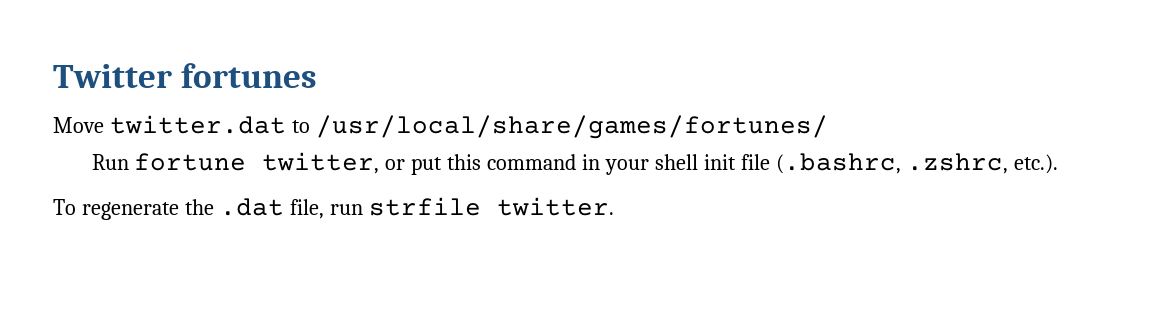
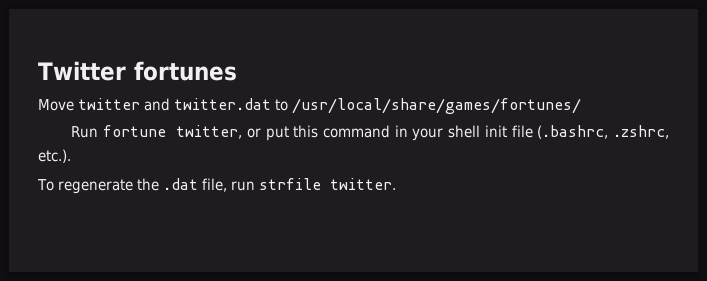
- Move twitter.dat to /usr/local/share/games/fortunes/
+ Move twitter and twitter.dat to /usr/local/share/games/fortunes/

